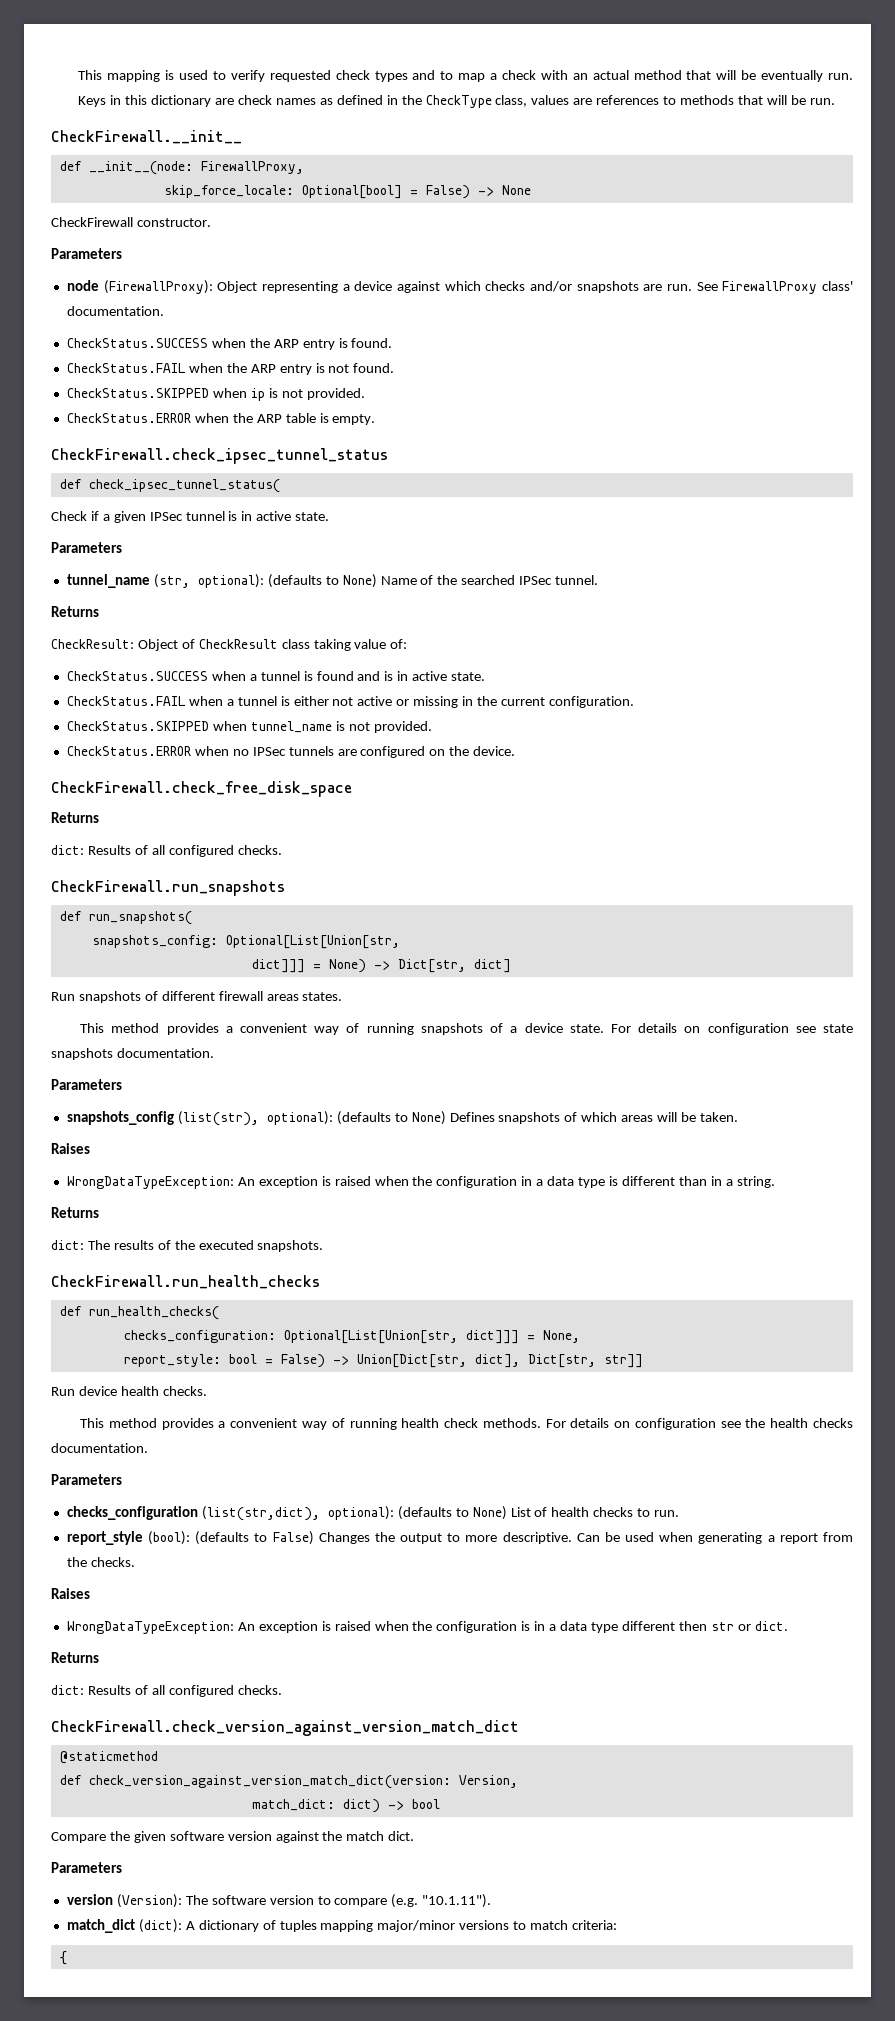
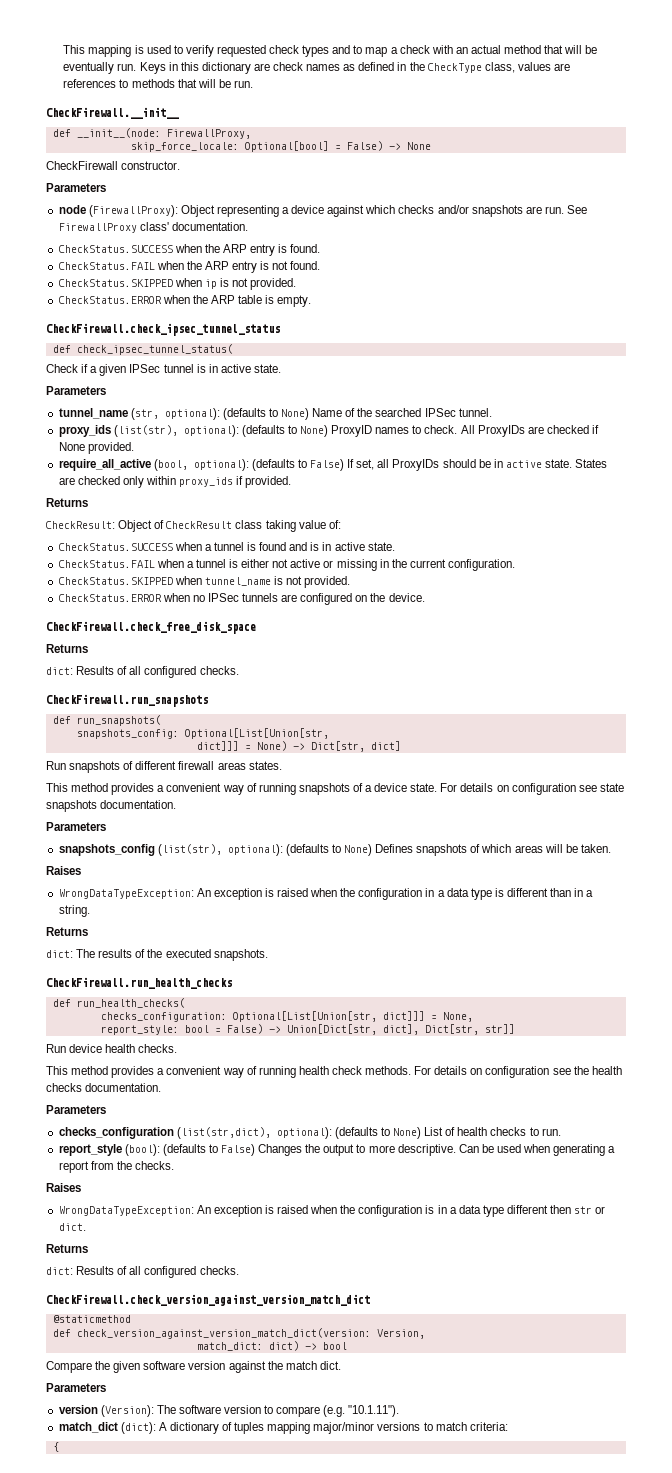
+ proxy_ids (list(str), optional): (defaults to None) ProxyID names to check. All ProxyIDs are checked if None provided.
+ require_all_active (bool, optional): (defaults to False) If set, all ProxyIDs should be in active state. States are checked only within proxy_ids if provided.

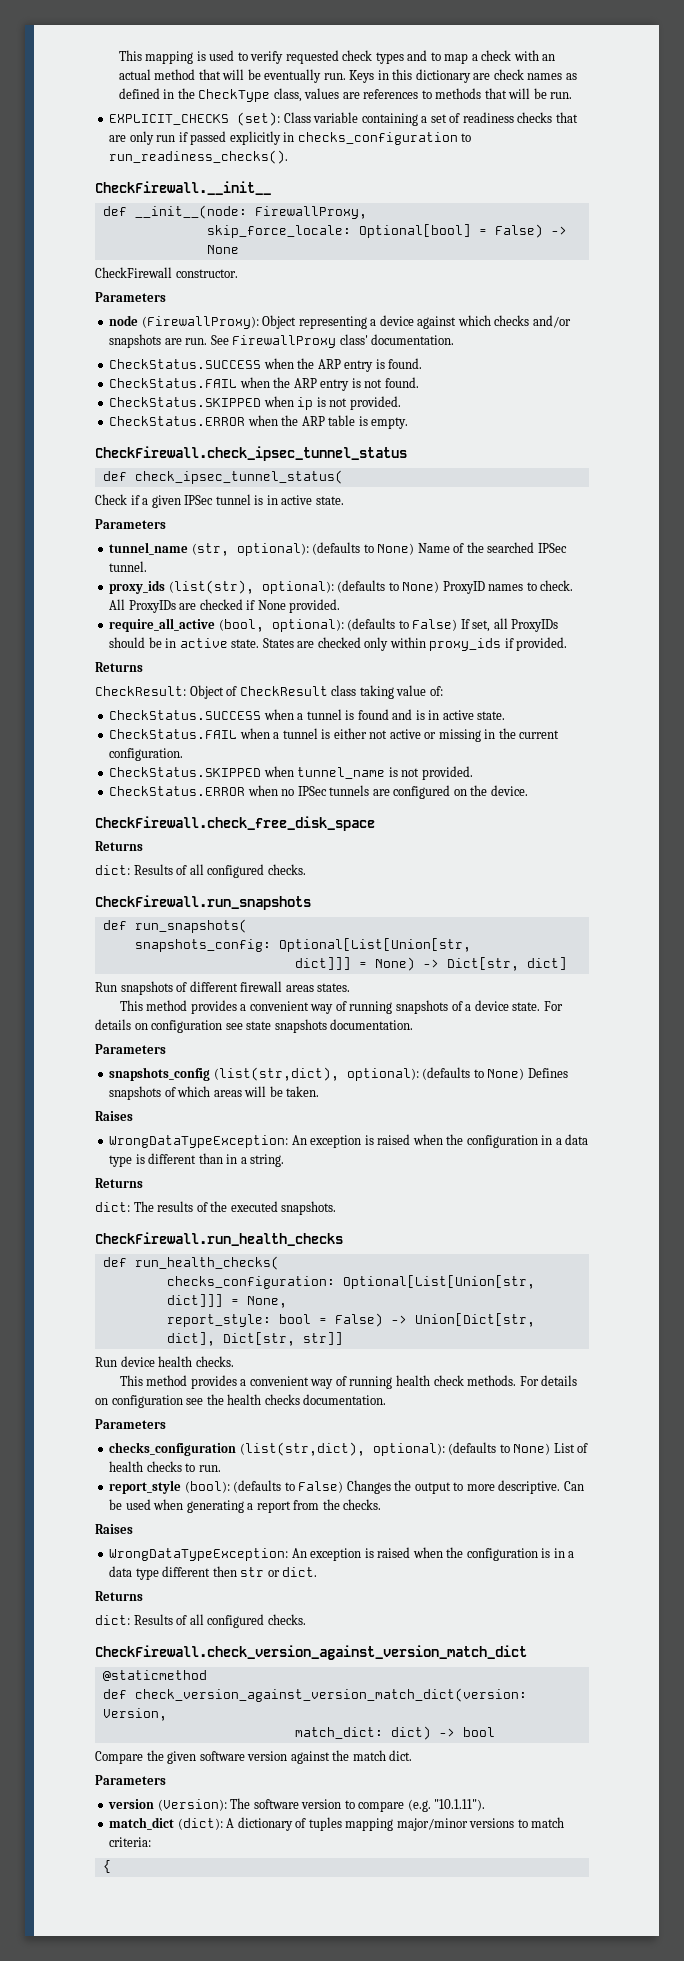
+ EXPLICIT_CHECKS (set): Class variable containing a set of readiness checks that are only run if passed explicitly in checks_configuration to run_readiness_checks().
- snapshots_config (list(str), optional): (defaults to None) Defines snapshots of which areas will be taken.
+ snapshots_config (list(str,dict), optional): (defaults to None) Defines snapshots of which areas will be taken.

